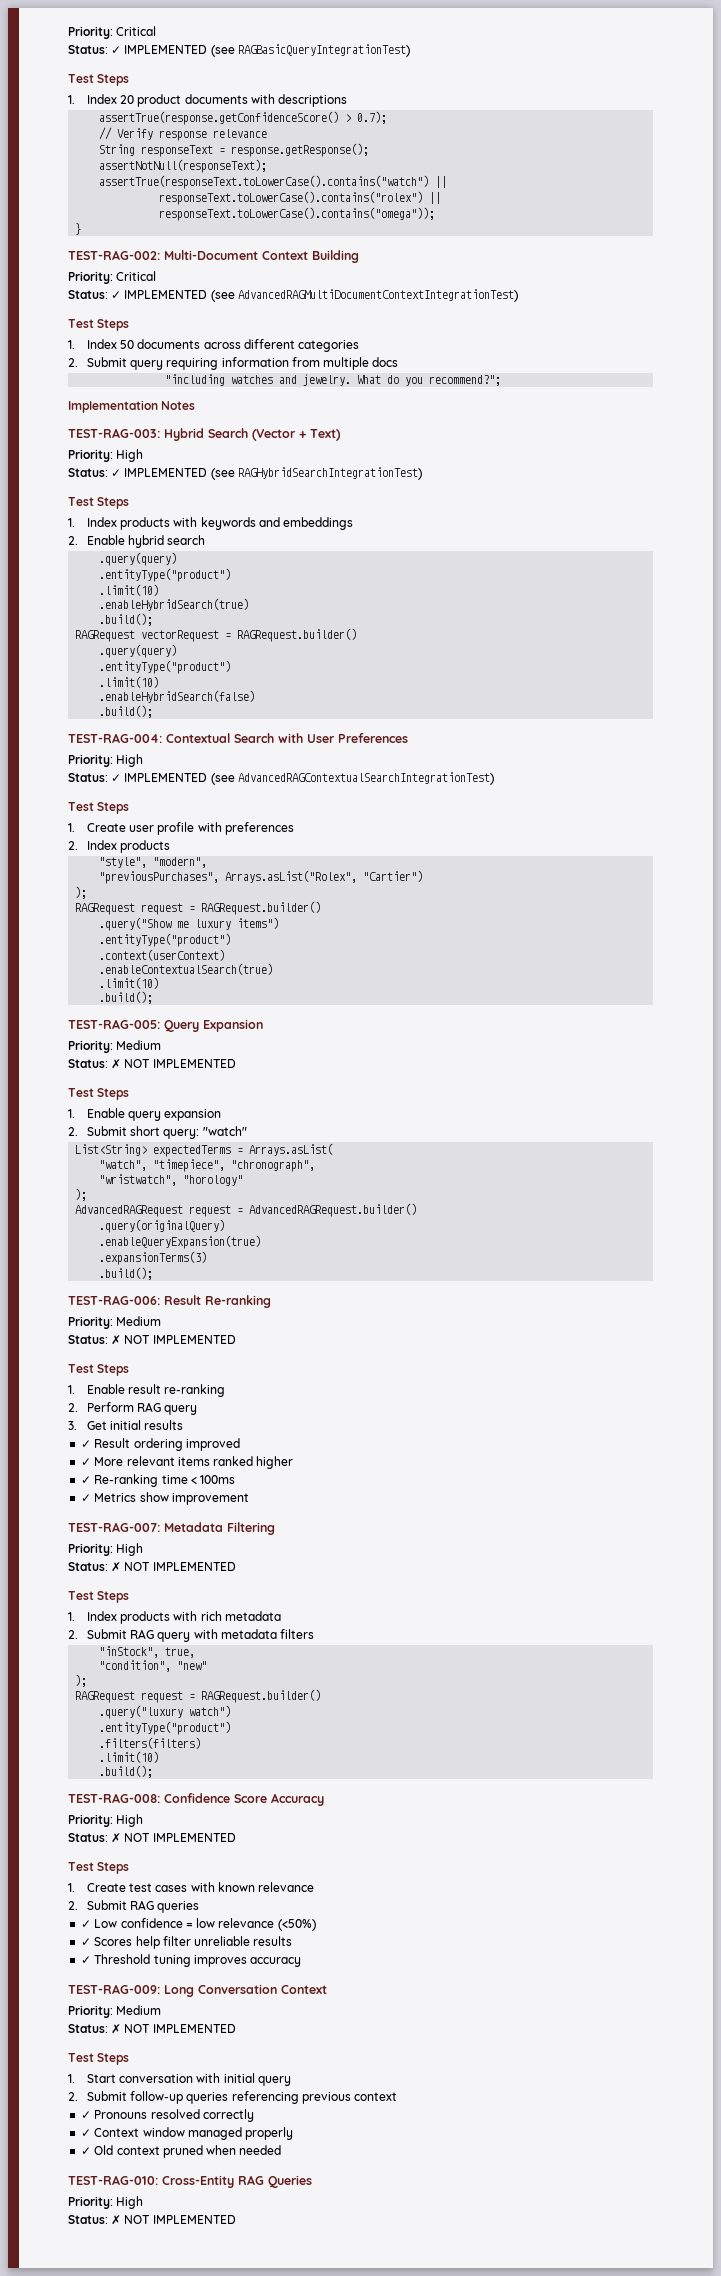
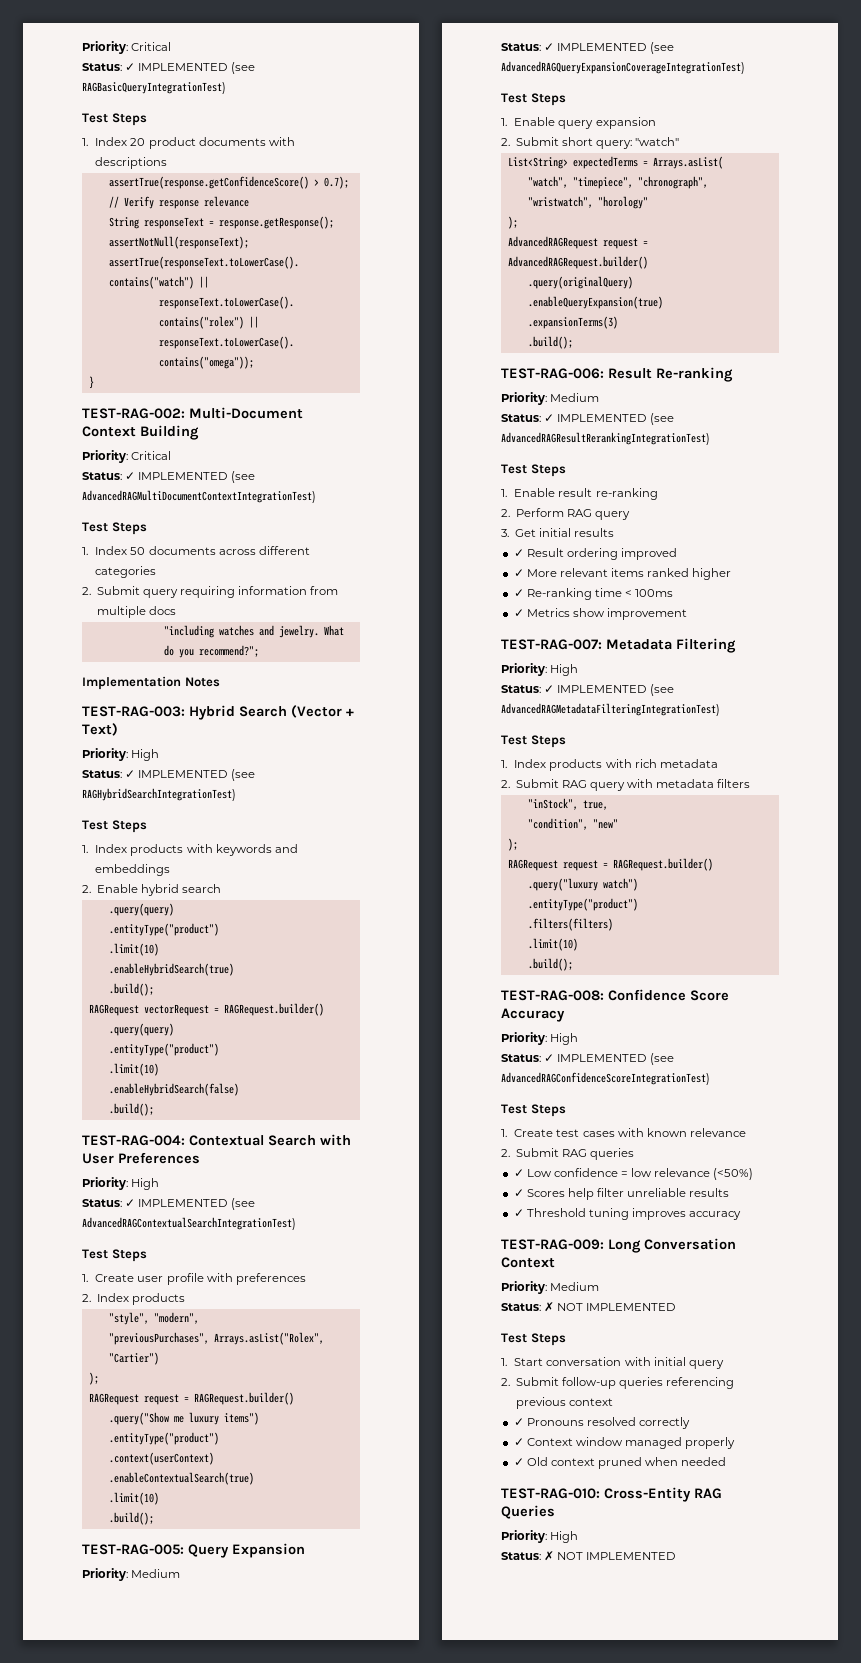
  TEST-RAG-005: Query Expansion
  Priority: Medium
- Status: ✗ NOT IMPLEMENTED
+ Status: ✓ IMPLEMENTED (see AdvancedRAGQueryExpansionCoverageIntegrationTest)
  TEST-RAG-006: Result Re-ranking
  Priority: Medium
- Status: ✗ NOT IMPLEMENTED
+ Status: ✓ IMPLEMENTED (see AdvancedRAGResultRerankingIntegrationTest)
  TEST-RAG-007: Metadata Filtering
  Priority: High
- Status: ✗ NOT IMPLEMENTED
+ Status: ✓ IMPLEMENTED (see AdvancedRAGMetadataFilteringIntegrationTest)
  TEST-RAG-008: Confidence Score Accuracy
  Priority: High
- Status: ✗ NOT IMPLEMENTED
+ Status: ✓ IMPLEMENTED (see AdvancedRAGConfidenceScoreIntegrationTest)

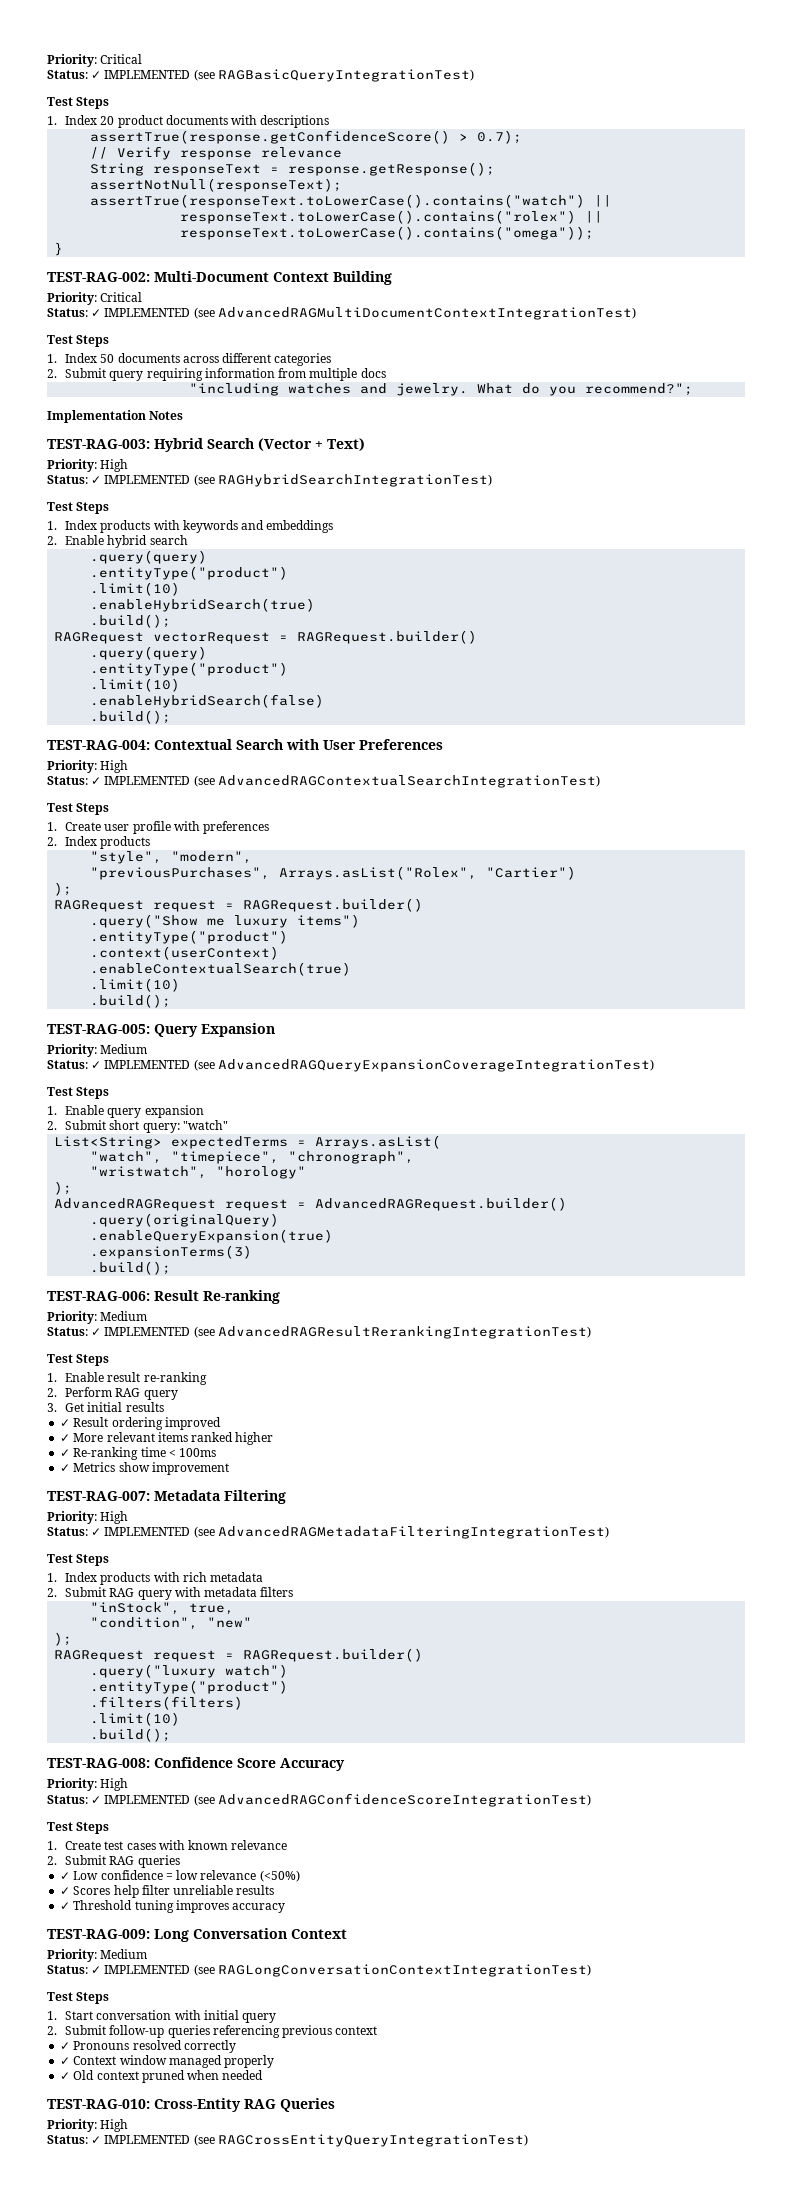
  TEST-RAG-009: Long Conversation Context
  Priority: Medium
- Status: ✗ NOT IMPLEMENTED
+ Status: ✓ IMPLEMENTED (see RAGLongConversationContextIntegrationTest)
  TEST-RAG-010: Cross-Entity RAG Queries
  Priority: High
- Status: ✗ NOT IMPLEMENTED
+ Status: ✓ IMPLEMENTED (see RAGCrossEntityQueryIntegrationTest)

